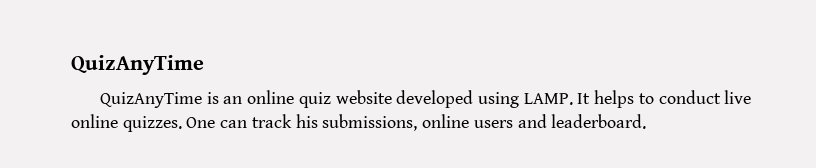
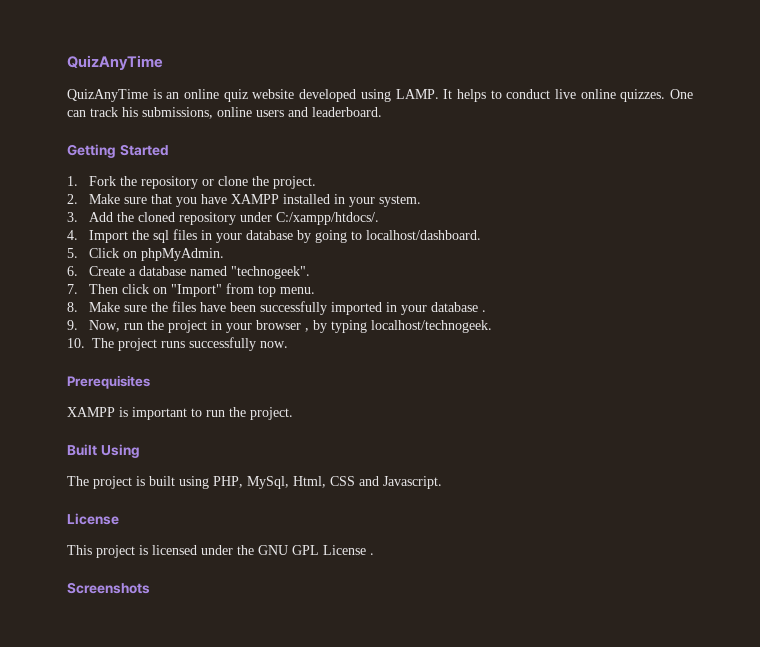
+ Getting Started
+ 1. Fork the repository or clone the project.
+ 2. Make sure that you have XAMPP installed in your system.
+ 3. Add the cloned repository under C:/xampp/htdocs/.
+ 4. Import the sql files in your database by going to localhost/dashboard.
+ 5. Click on phpMyAdmin.
+ 6. Create a database named "technogeek".
+ 7. Then click on "Import" from top menu.
+ 8. Make sure the files have been successfully imported in your database .
+ 9. Now, run the project in your browser , by typing localhost/technogeek.
+ 10. The project runs successfully now.
+ Prerequisites
+ XAMPP is important to run the project.
+ Built Using
+ The project is built using PHP, MySql, Html, CSS and Javascript.
+ License
+ This project is licensed under the GNU GPL License .
+ Screenshots

